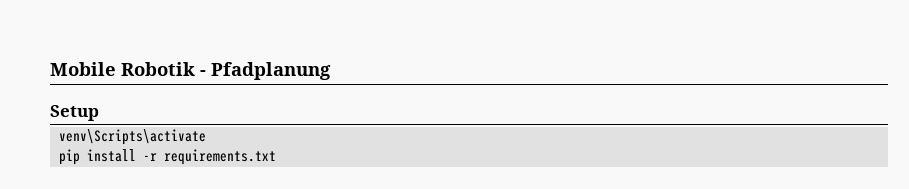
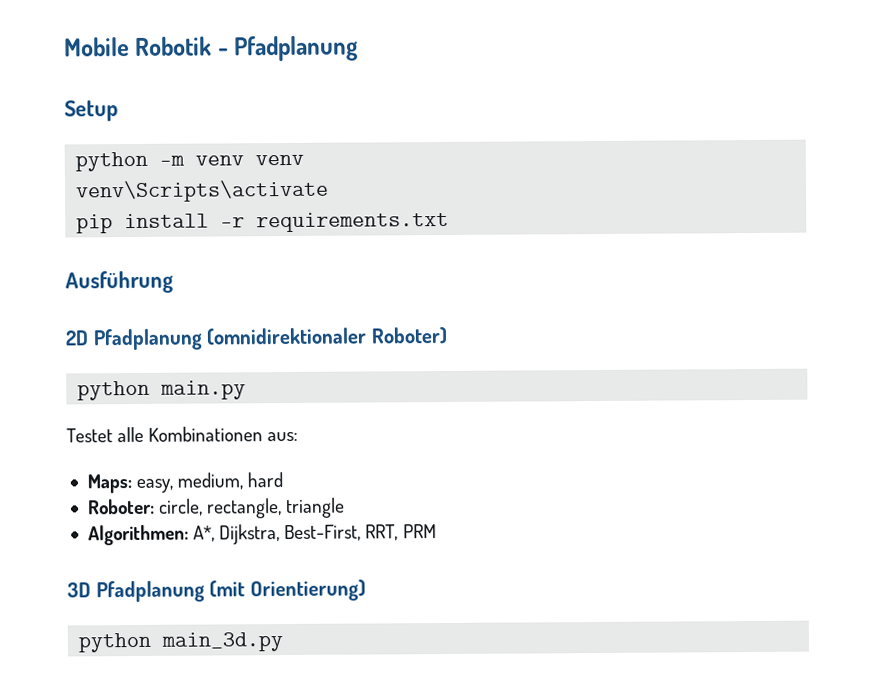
+ python -m venv venv
+ Ausführung
+ 2D Pfadplanung (omnidirektionaler Roboter)
+ python main.py
+ Testet alle Kombinationen aus:
+ Maps: easy, medium, hard
+ Roboter: circle, rectangle, triangle
+ Algorithmen: A*, Dijkstra, Best-First, RRT, PRM
+ 3D Pfadplanung (mit Orientierung)
+ python main_3d.py

